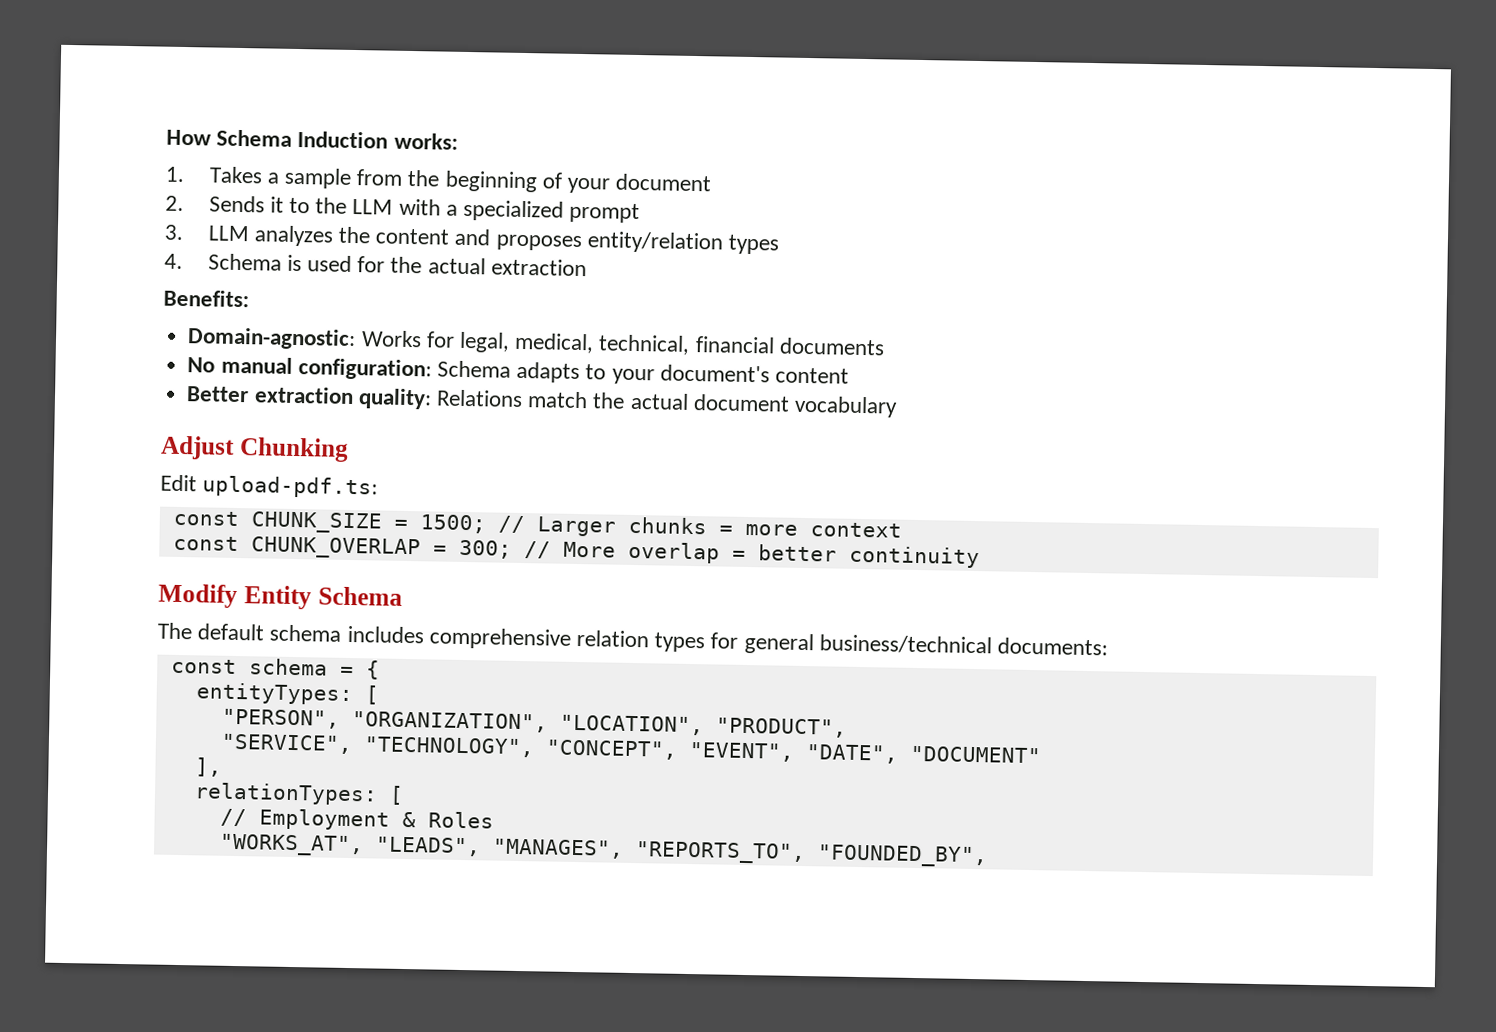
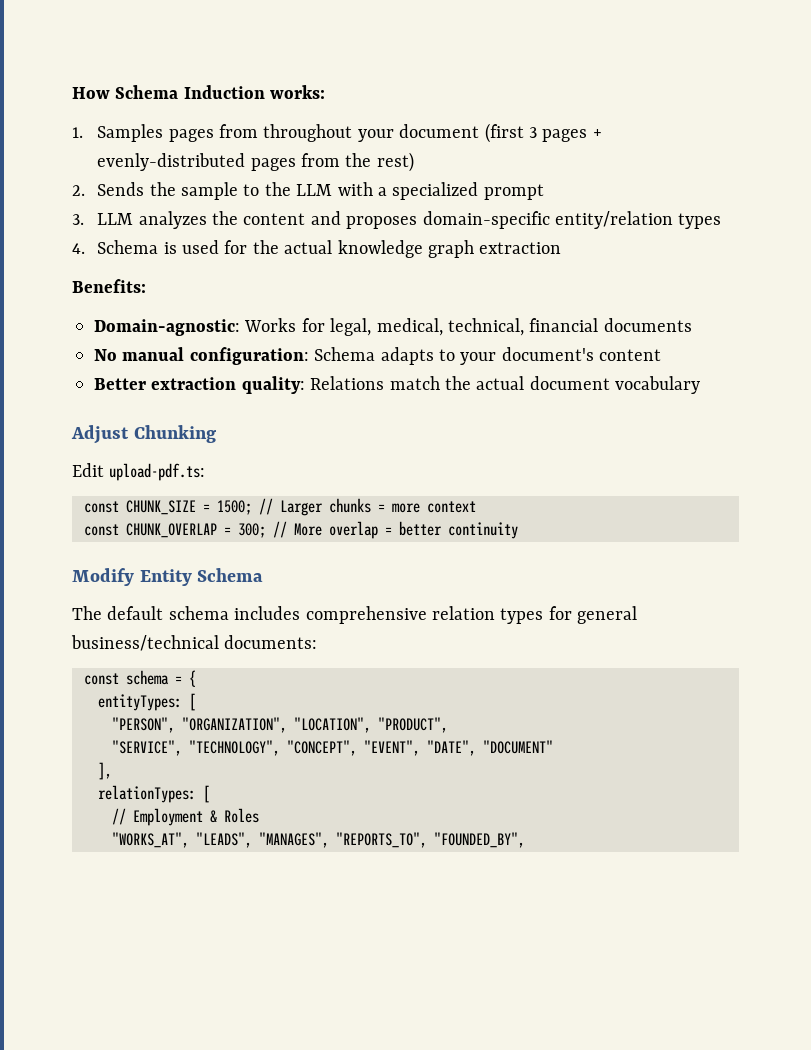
- 1. Takes a sample from the beginning of your document
+ 1. Samples pages from throughout your document (first 3 pages + evenly-distributed pages from the rest)
- 2. Sends it to the LLM with a specialized prompt
+ 2. Sends the sample to the LLM with a specialized prompt
- 3. LLM analyzes the content and proposes entity/relation types
+ 3. LLM analyzes the content and proposes domain-specific entity/relation types
- 4. Schema is used for the actual extraction
+ 4. Schema is used for the actual knowledge graph extraction

